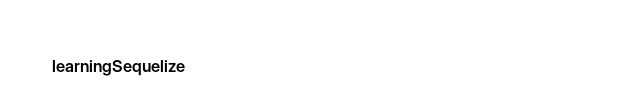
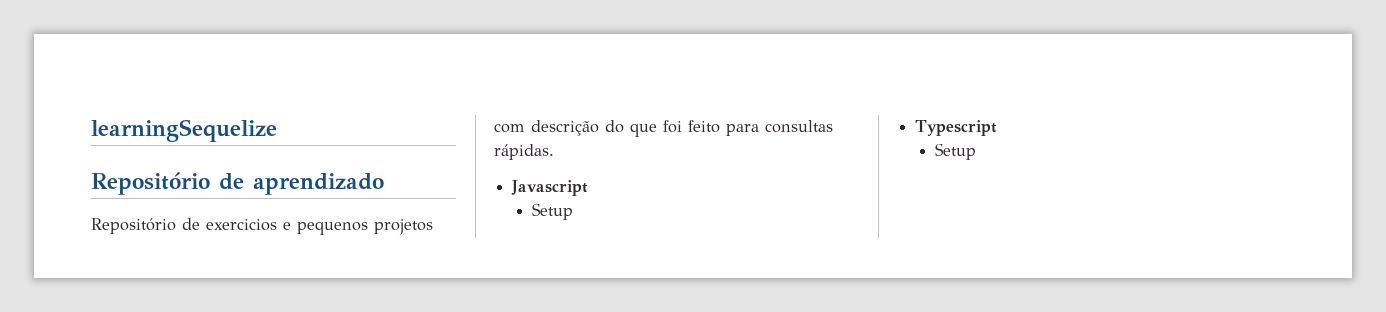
+ Repositório de aprendizado
+ Repositório de exercicios e pequenos projetos com descrição do que foi feito para consultas rápidas.
+ Javascript
+ Setup
+ Typescript
+ Setup

